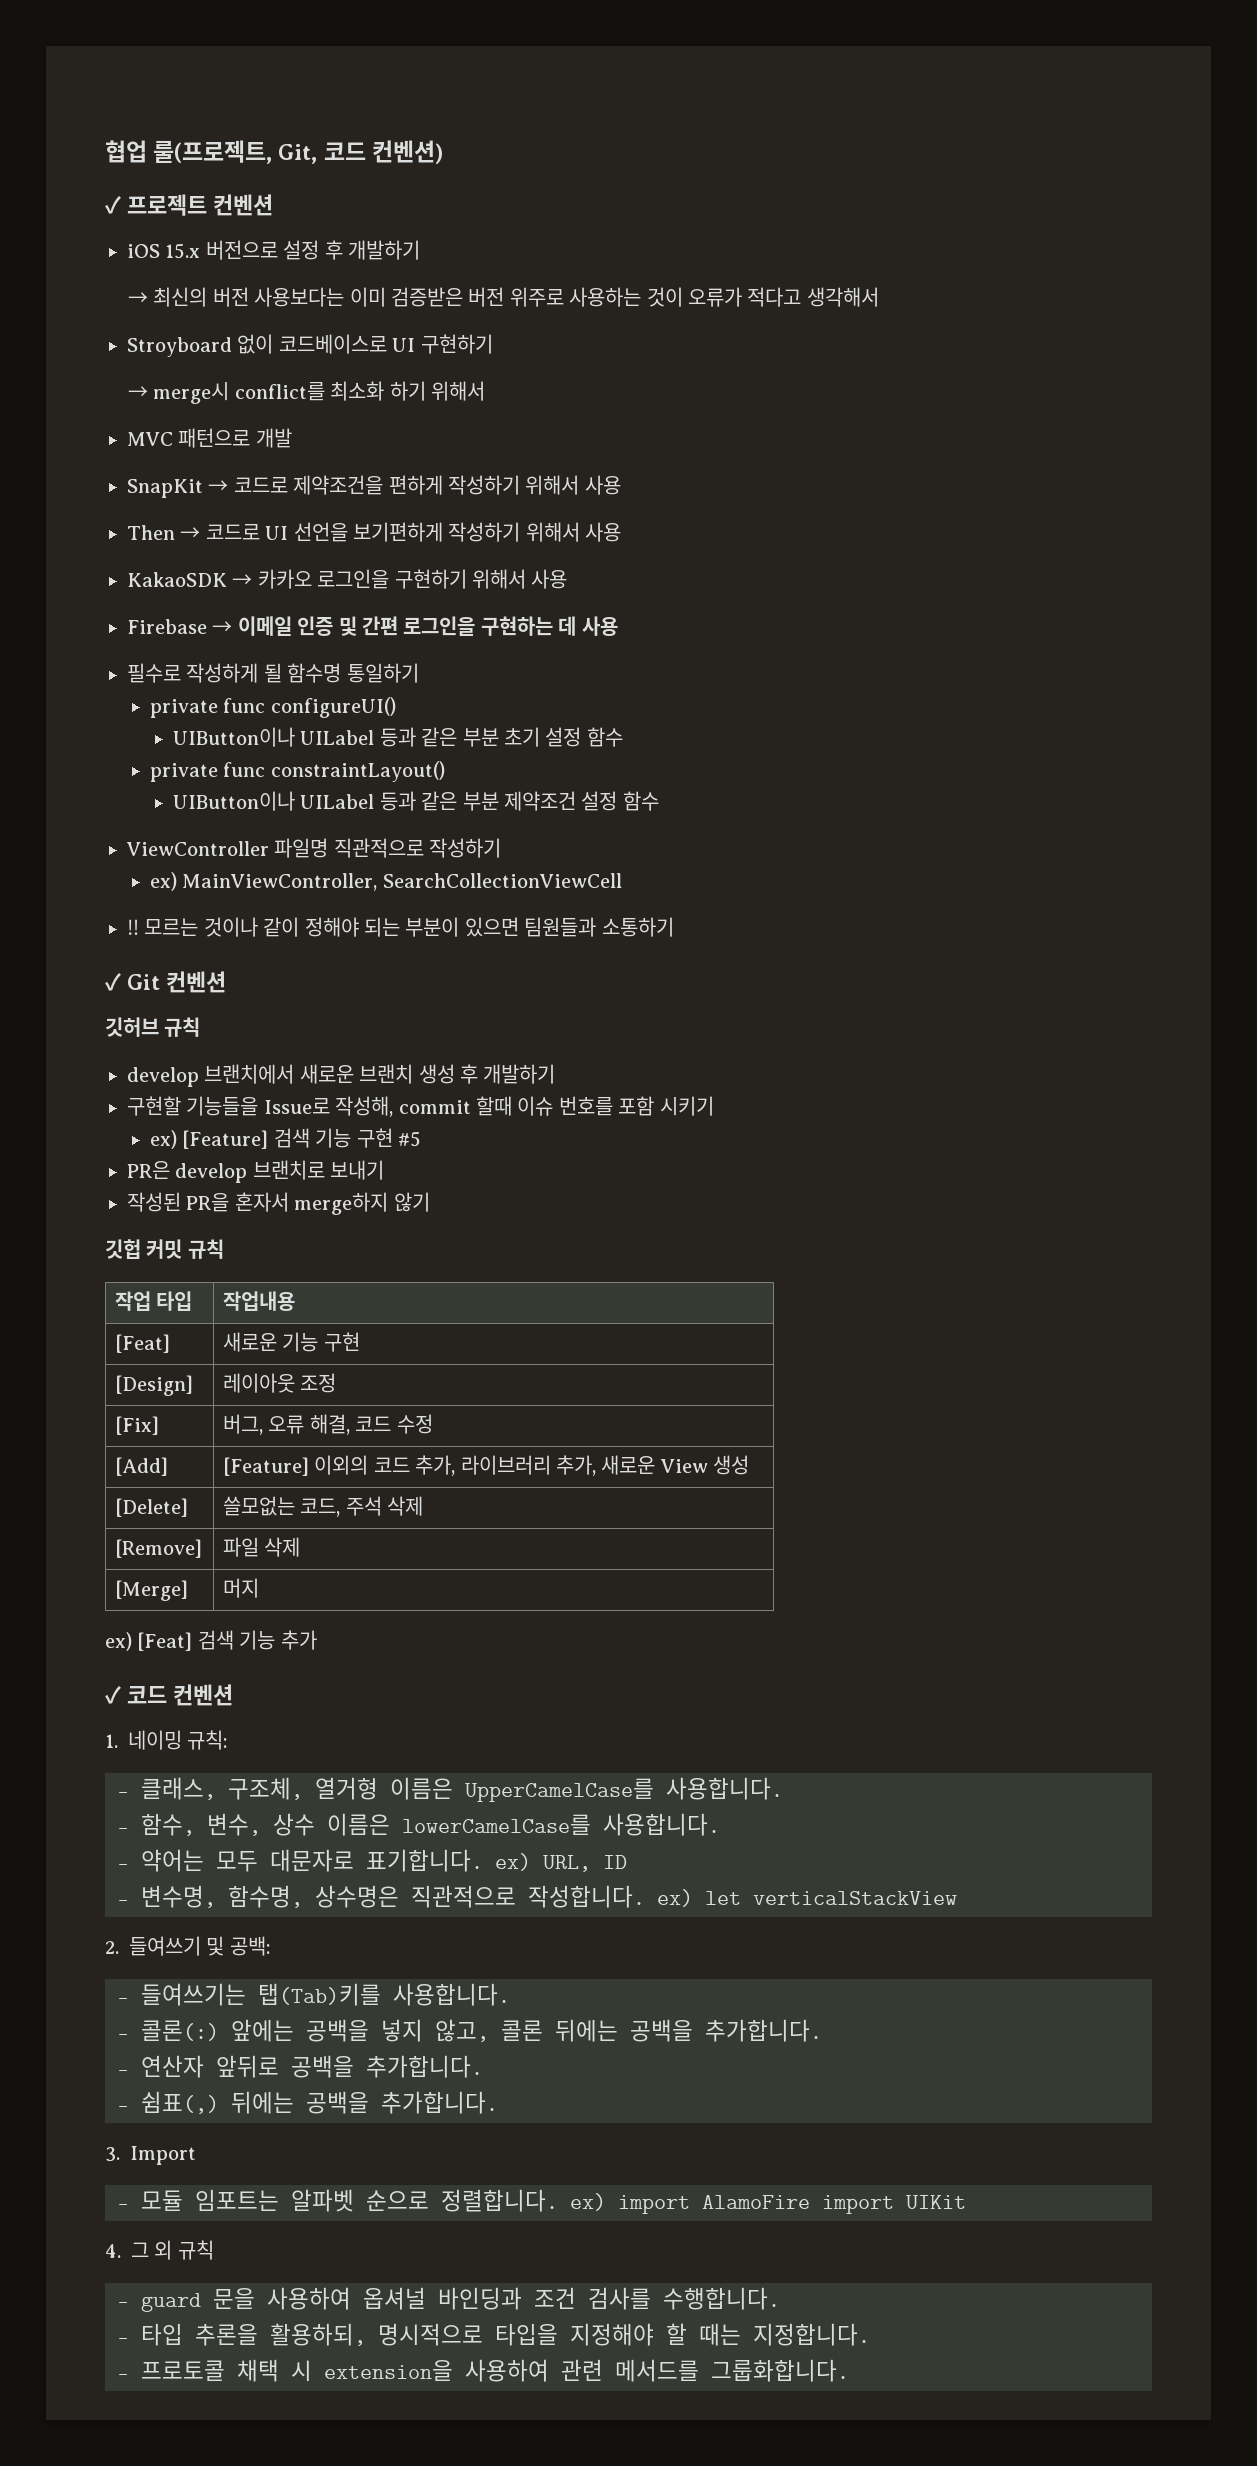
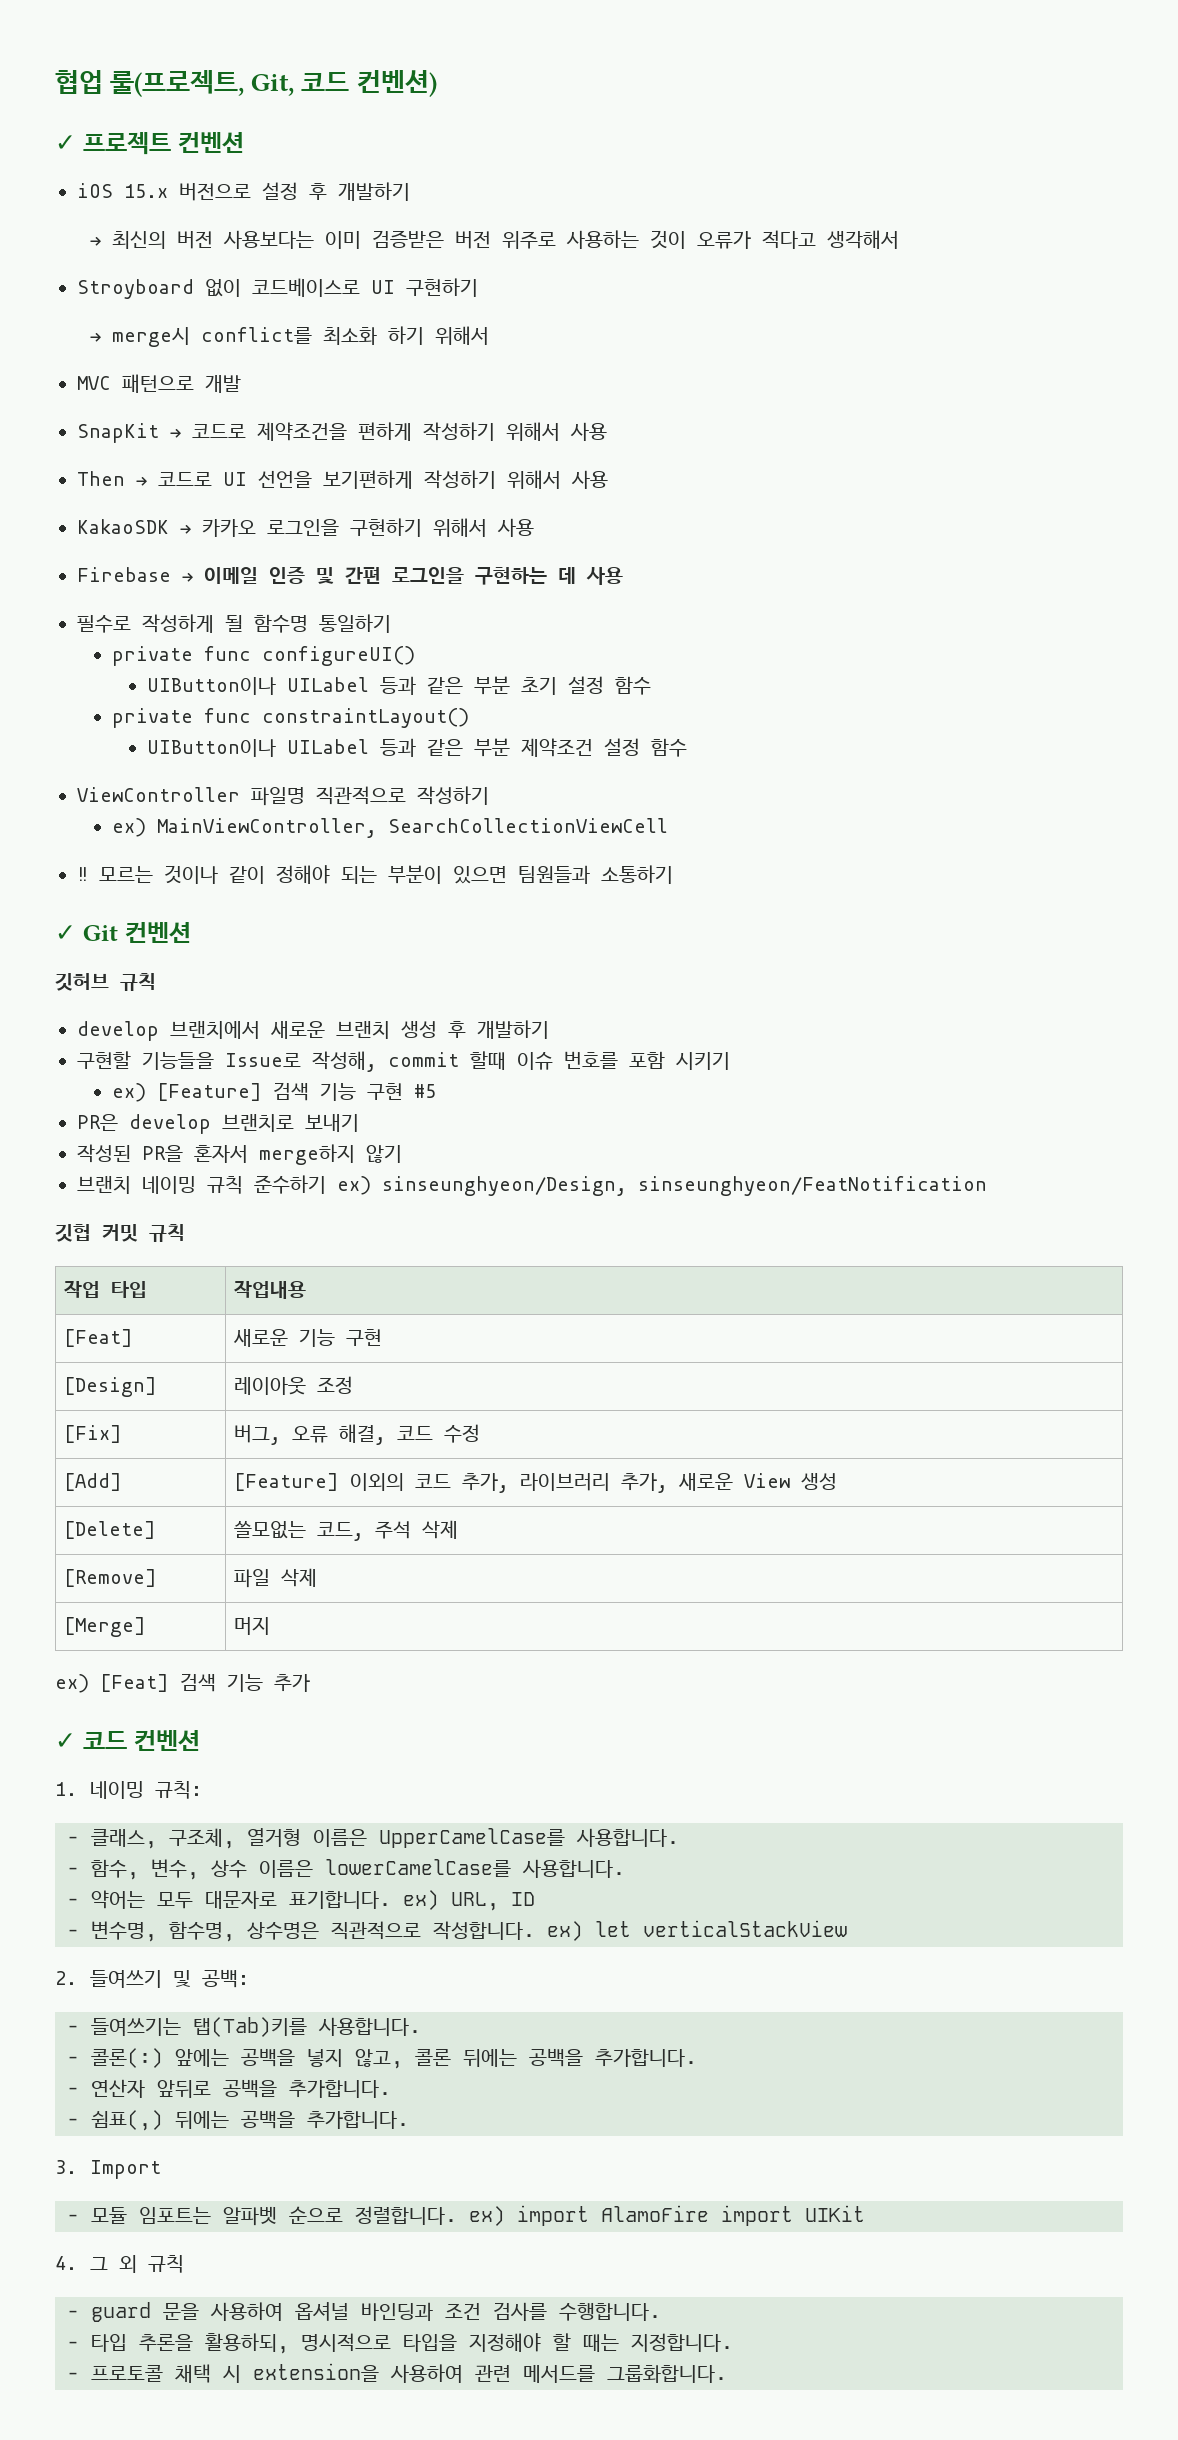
+ 브랜치 네이밍 규칙 준수하기 ex) sinseunghyeon/Design, sinseunghyeon/FeatNotification

